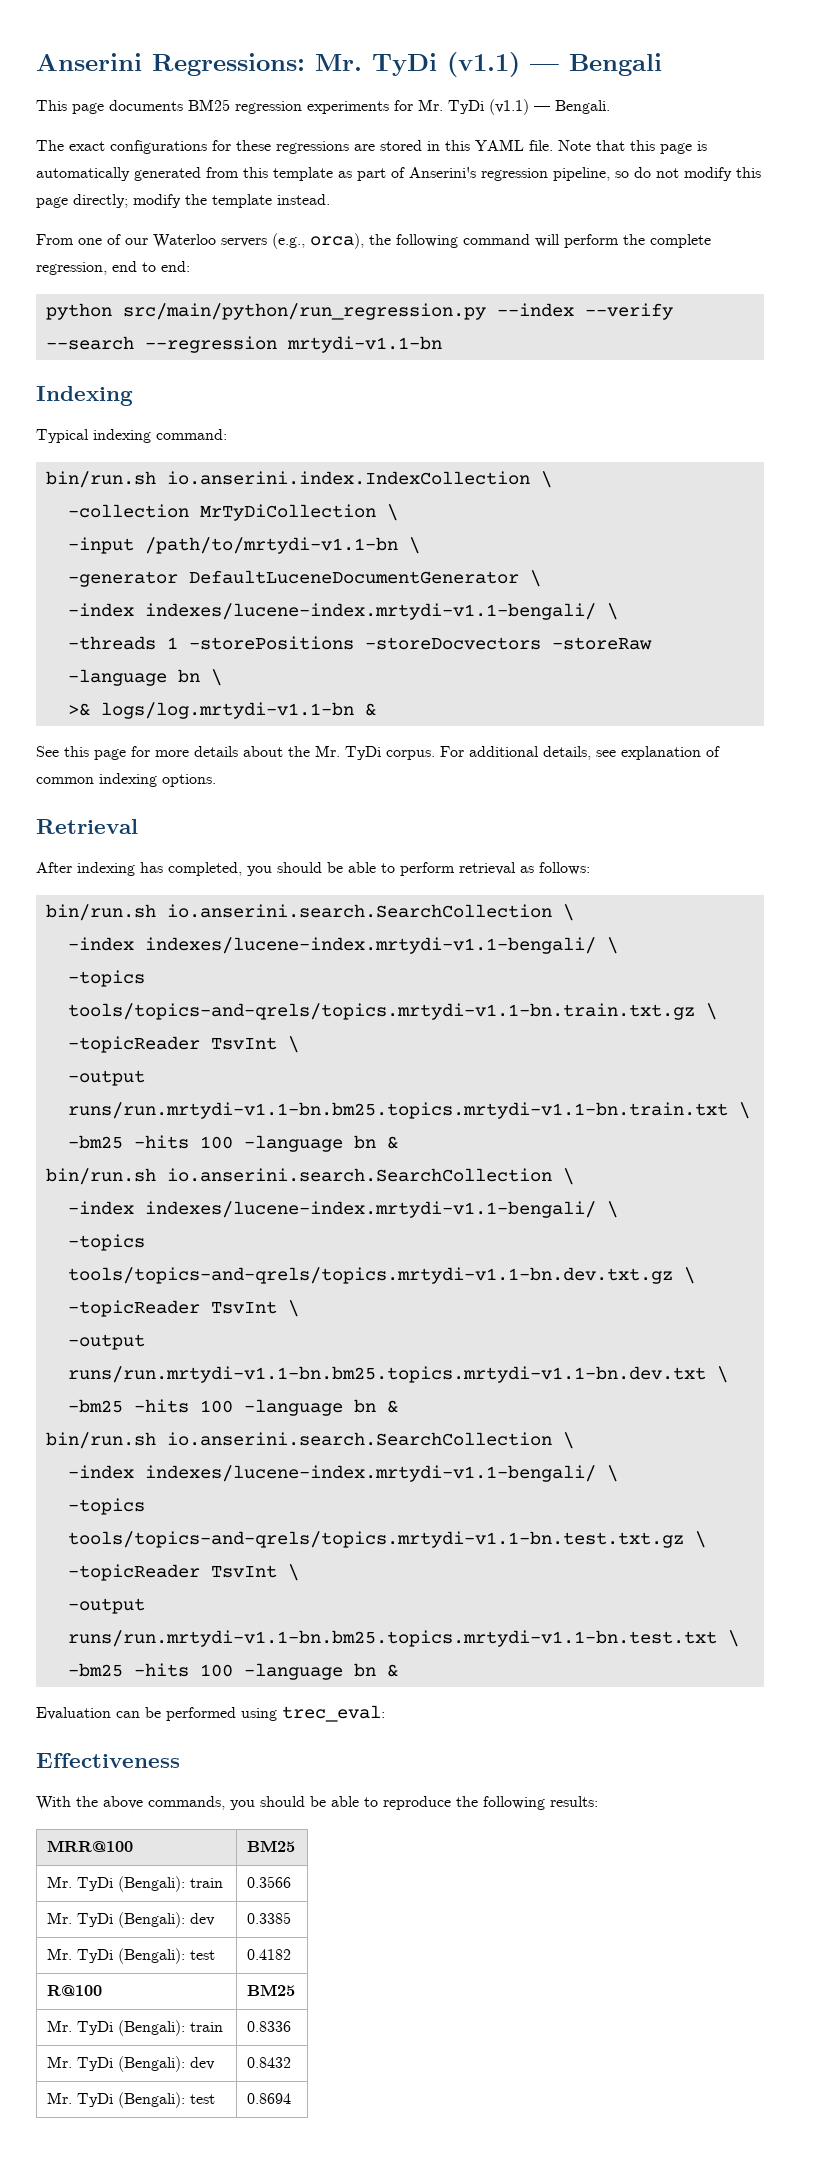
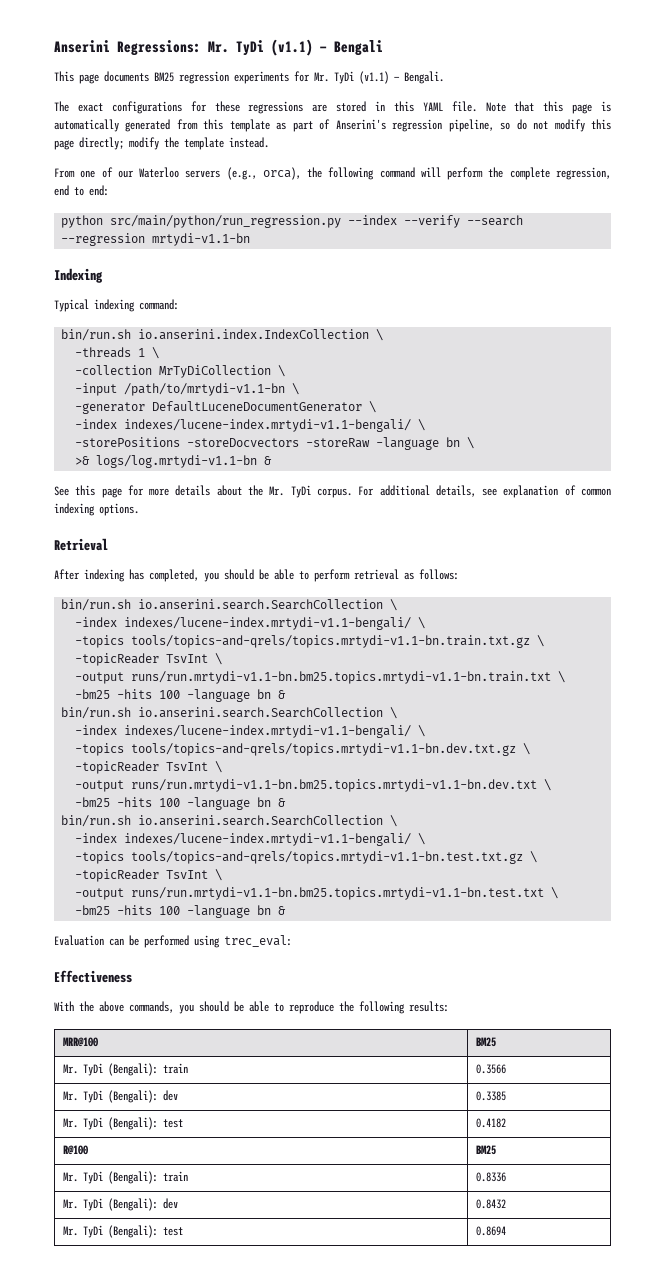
+ -threads 1 \
- -threads 1 -storePositions -storeDocvectors -storeRaw -language bn \
+ -storePositions -storeDocvectors -storeRaw -language bn \

